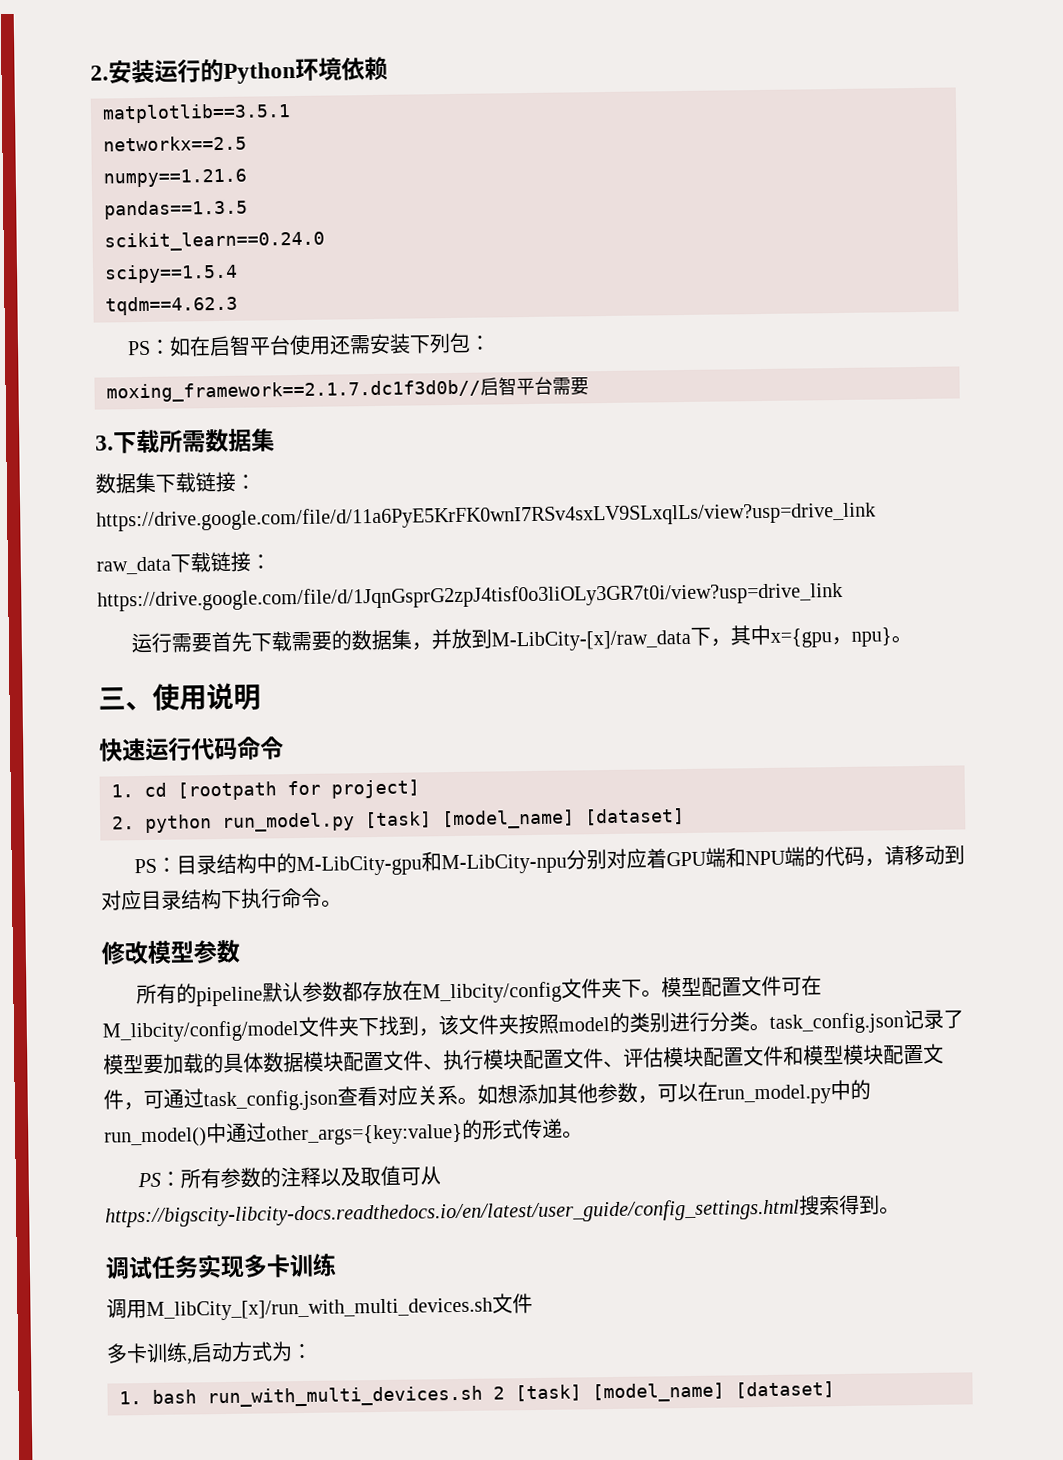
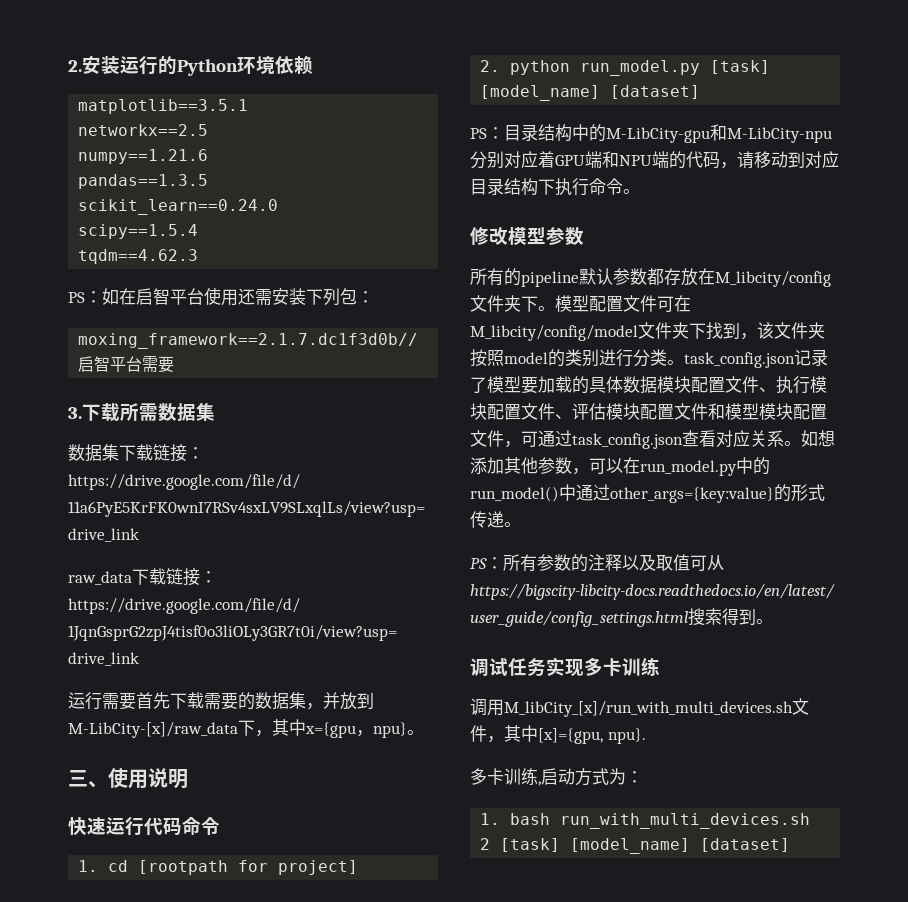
- 调用M_libCity_[x]/run_with_multi_devices.sh文件
+ 调用M_libCity_[x]/run_with_multi_devices.sh文件，其中[x]={gpu, npu}.

